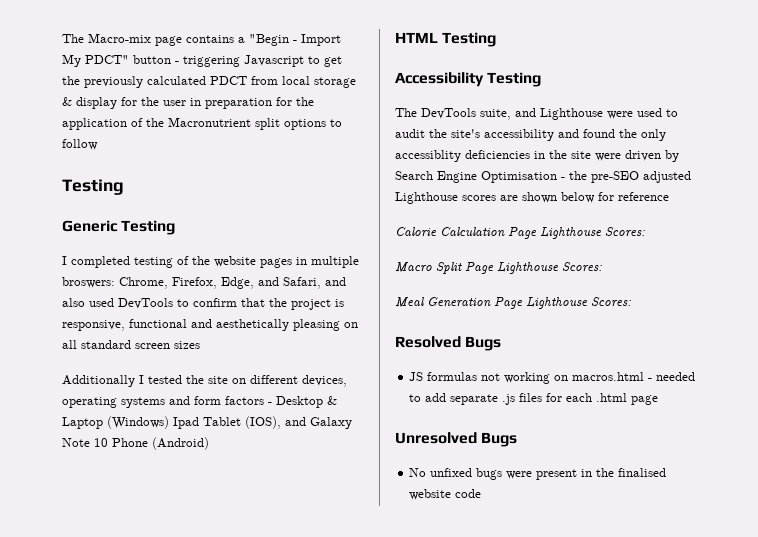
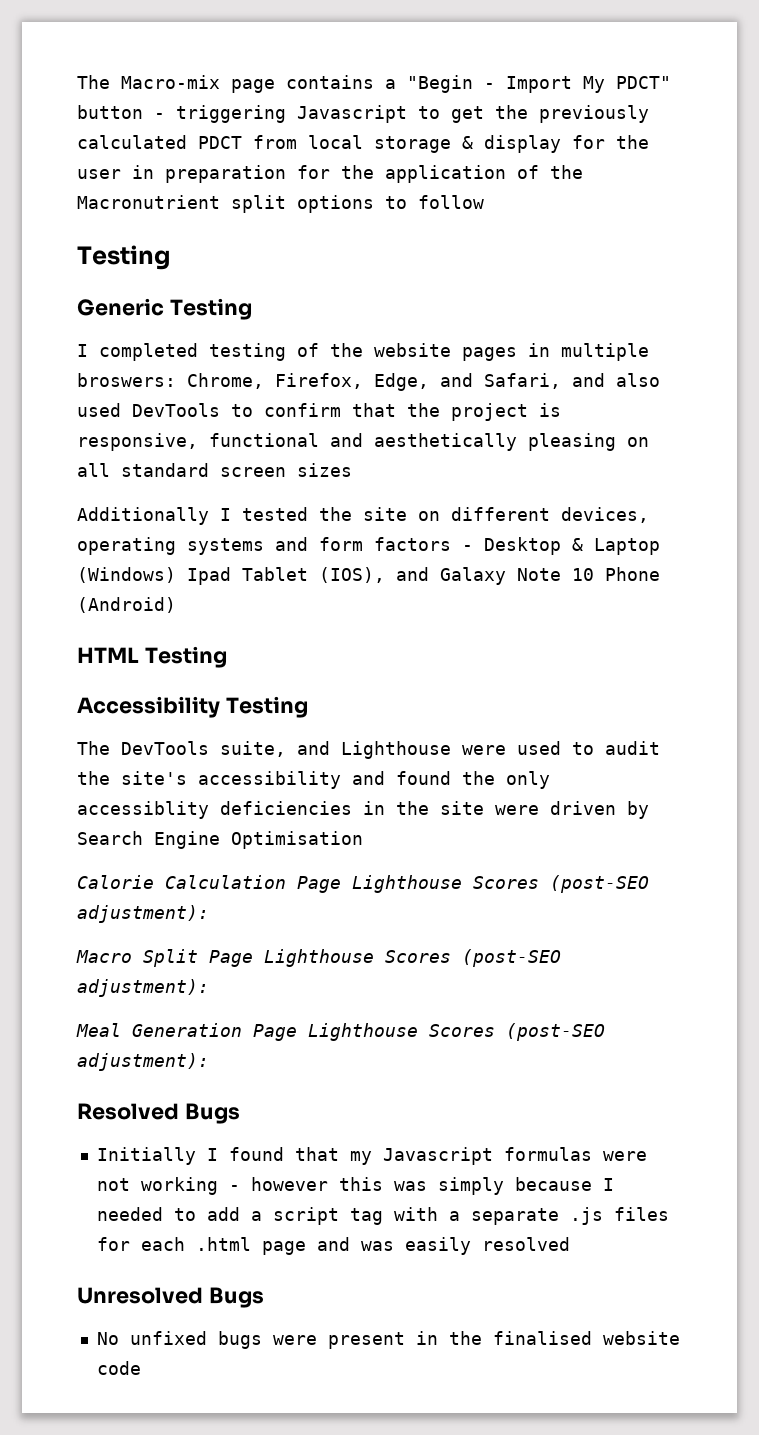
- The DevTools suite, and Lighthouse were used to audit the site's accessibility and found the only accessiblity deficiencies in the site were driven by Search Engine Optimisation - the pre-SEO adjusted Lighthouse scores are shown below for reference
+ The DevTools suite, and Lighthouse were used to audit the site's accessibility and found the only accessiblity deficiencies in the site were driven by Search Engine Optimisation
- Calorie Calculation Page Lighthouse Scores:
+ Calorie Calculation Page Lighthouse Scores (post-SEO adjustment):
- Macro Split Page Lighthouse Scores:
+ Macro Split Page Lighthouse Scores (post-SEO adjustment):
- Meal Generation Page Lighthouse Scores:
+ Meal Generation Page Lighthouse Scores (post-SEO adjustment):
- JS formulas not working on macros.html - needed to add separate .js files for each .html page
+ Initially I found that my Javascript formulas were not working - however this was simply because I needed to add a script tag with a separate .js files for each .html page and was easily resolved

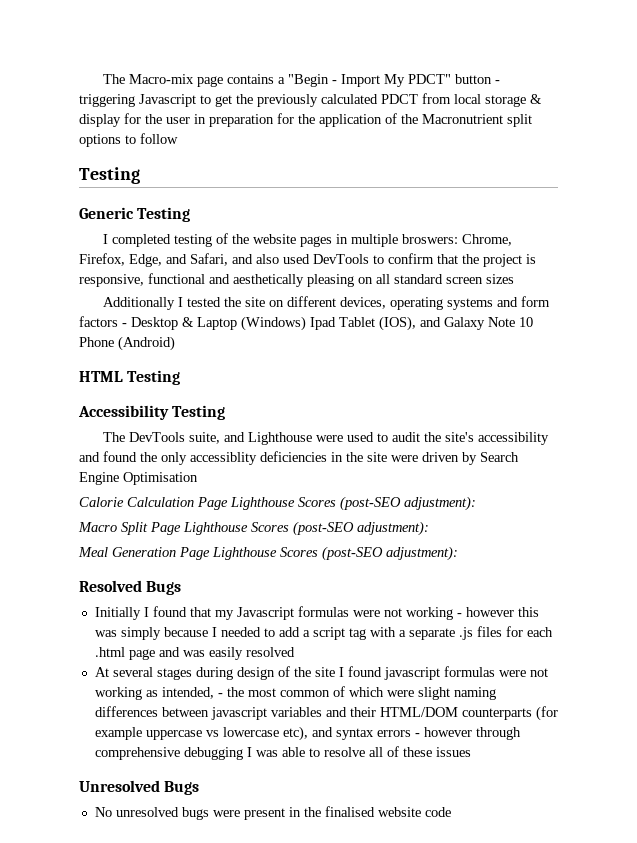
+ At several stages during design of the site I found javascript formulas were not working as intended, - the most common of which were slight naming differences between javascript variables and their HTML/DOM counterparts (for example uppercase vs lowercase etc), and syntax errors - however through comprehensive debugging I was able to resolve all of these issues
- No unfixed bugs were present in the finalised website code
+ No unresolved bugs were present in the finalised website code

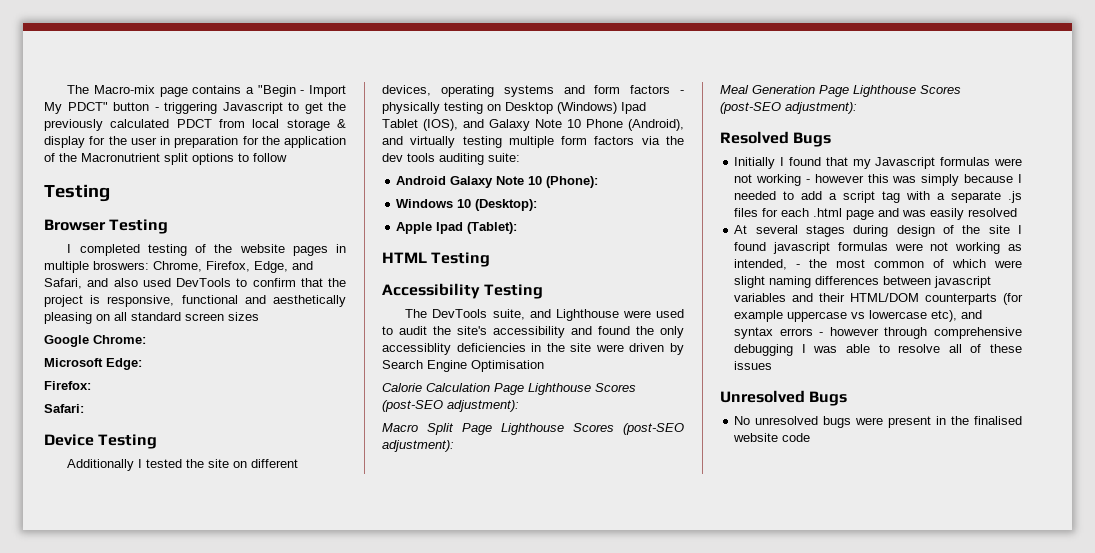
- Generic Testing
+ Browser Testing
+ Google Chrome:
+ Microsoft Edge:
+ Firefox:
+ Safari:
+ Device Testing
- Additionally I tested the site on different devices, operating systems and form factors - Desktop & Laptop (Windows) Ipad Tablet (IOS), and Galaxy Note 10 Phone (Android)
+ Additionally I tested the site on different devices, operating systems and form factors - physically testing on Desktop (Windows) Ipad Tablet (IOS), and Galaxy Note 10 Phone (Android), and virtually testing multiple form factors via the dev tools auditing suite:
+ Android Galaxy Note 10 (Phone):
+ Windows 10 (Desktop):
+ Apple Ipad (Tablet):

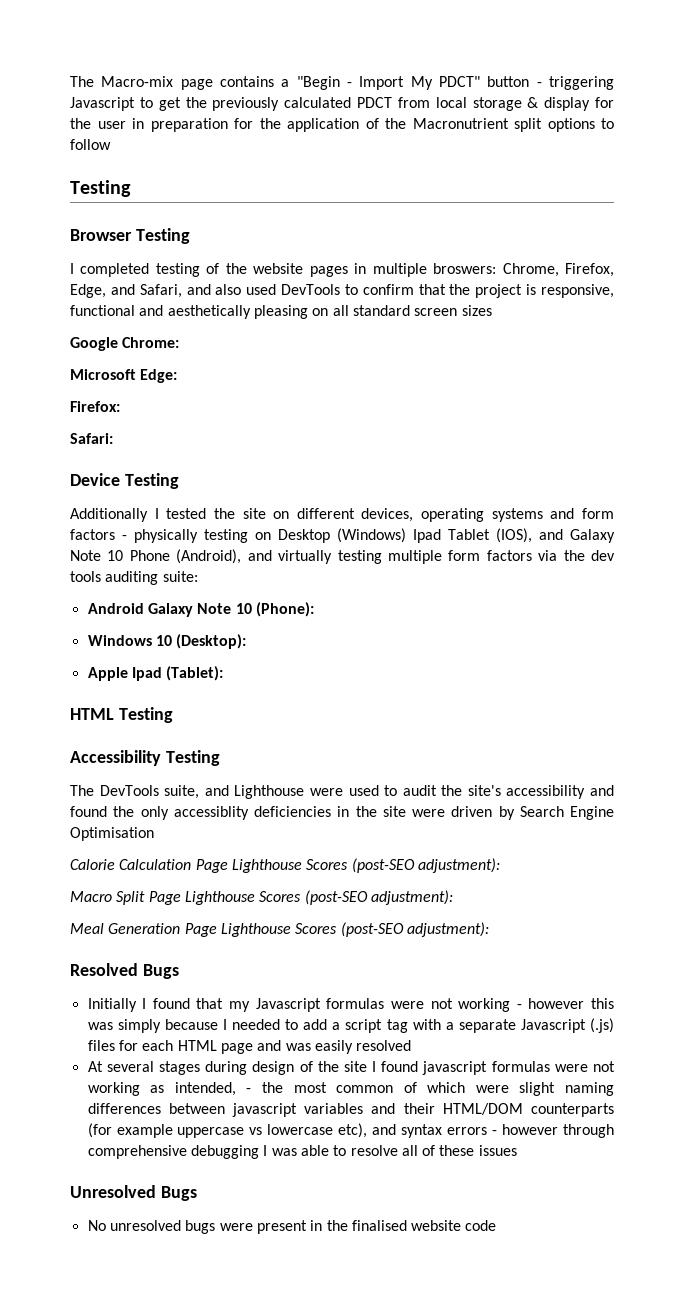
- Initially I found that my Javascript formulas were not working - however this was simply because I needed to add a script tag with a separate .js files for each .html page and was easily resolved
+ Initially I found that my Javascript formulas were not working - however this was simply because I needed to add a script tag with a separate Javascript (.js) files for each HTML page and was easily resolved

